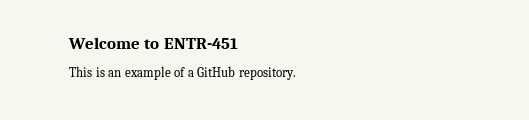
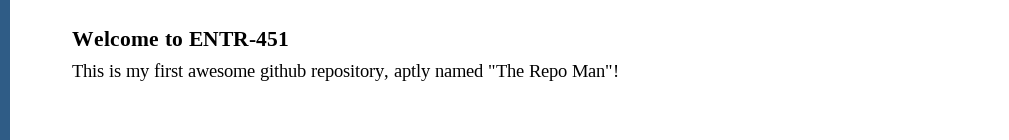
- This is an example of a GitHub repository.
+ This is my first awesome github repository, aptly named "The Repo Man"!

